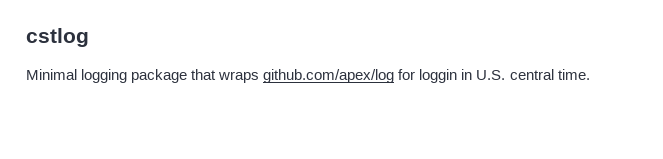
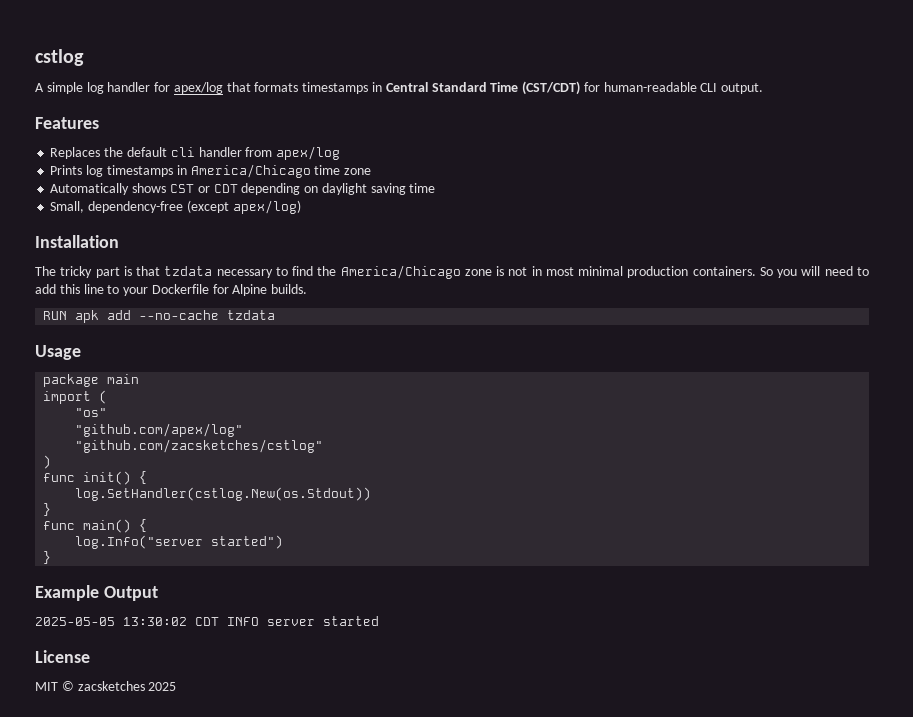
- Minimal logging package that wraps github.com/apex/log for loggin in U.S. central time.
+ A simple log handler for apex/log that formats timestamps in Central Standard Time (CST/CDT) for human-readable CLI output.
+ Features
+ Replaces the default cli handler from apex/log
+ Prints log timestamps in America/Chicago time zone
+ Automatically shows CST or CDT depending on daylight saving time
+ Small, dependency-free (except apex/log)
+ Installation
+ The tricky part is that tzdata necessary to find the America/Chicago zone is not in most minimal production containers. So you will need to add this line to your Dockerfile for Alpine builds.
+ RUN apk add --no-cache tzdata
+ Usage
+ package main
+ import (
+ "os"
+ "github.com/apex/log"
+ "github.com/zacsketches/cstlog"
+ )
+ func init() {
+ log.SetHandler(cstlog.New(os.Stdout))
+ }
+ func main() {
+ log.Info("server started")
+ }
+ Example Output
+ 2025-05-05 13:30:02 CDT INFO server started
+ License
+ MIT © zacsketches 2025

